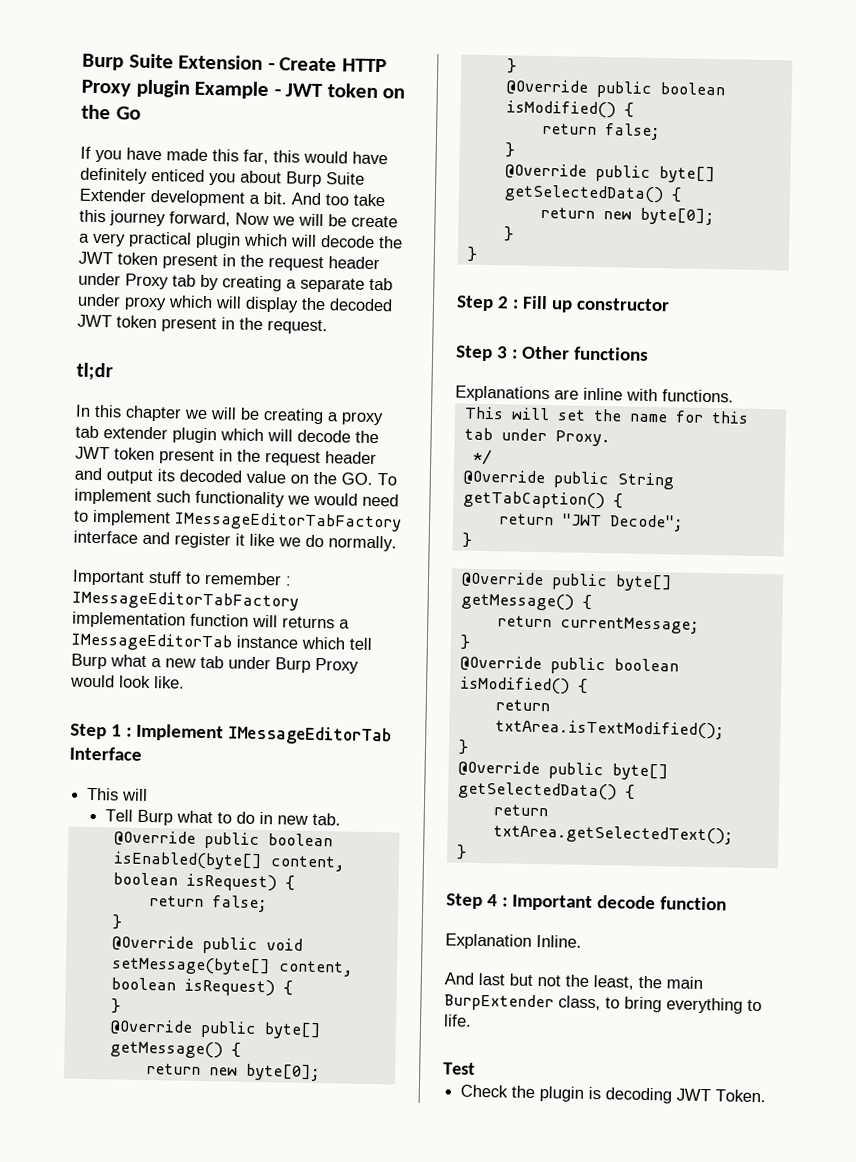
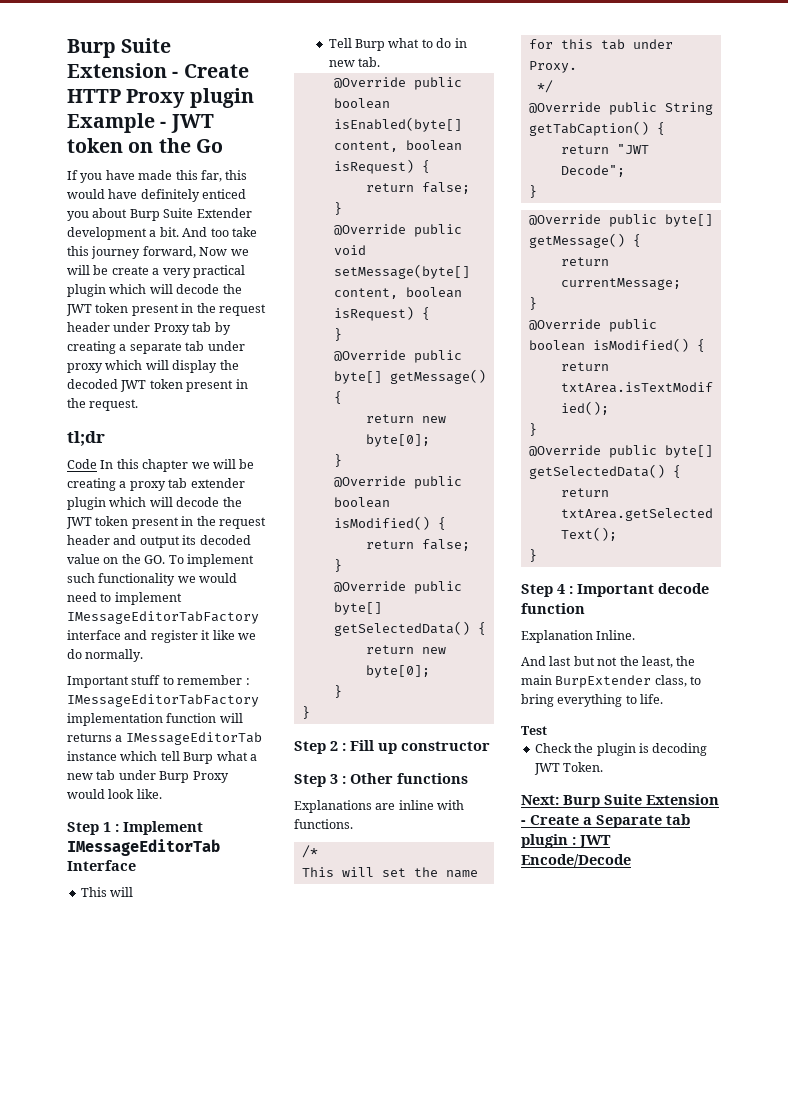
- In this chapter we will be creating a proxy tab extender plugin which will decode the JWT token present in the request header and output its decoded value on the GO. To implement such functionality we would need to implement IMessageEditorTabFactory interface and register it like we do normally.
+ Code In this chapter we will be creating a proxy tab extender plugin which will decode the JWT token present in the request header and output its decoded value on the GO. To implement such functionality we would need to implement IMessageEditorTabFactory interface and register it like we do normally.
+ /*
+ Next: Burp Suite Extension - Create a Separate tab plugin : JWT Encode/Decode

